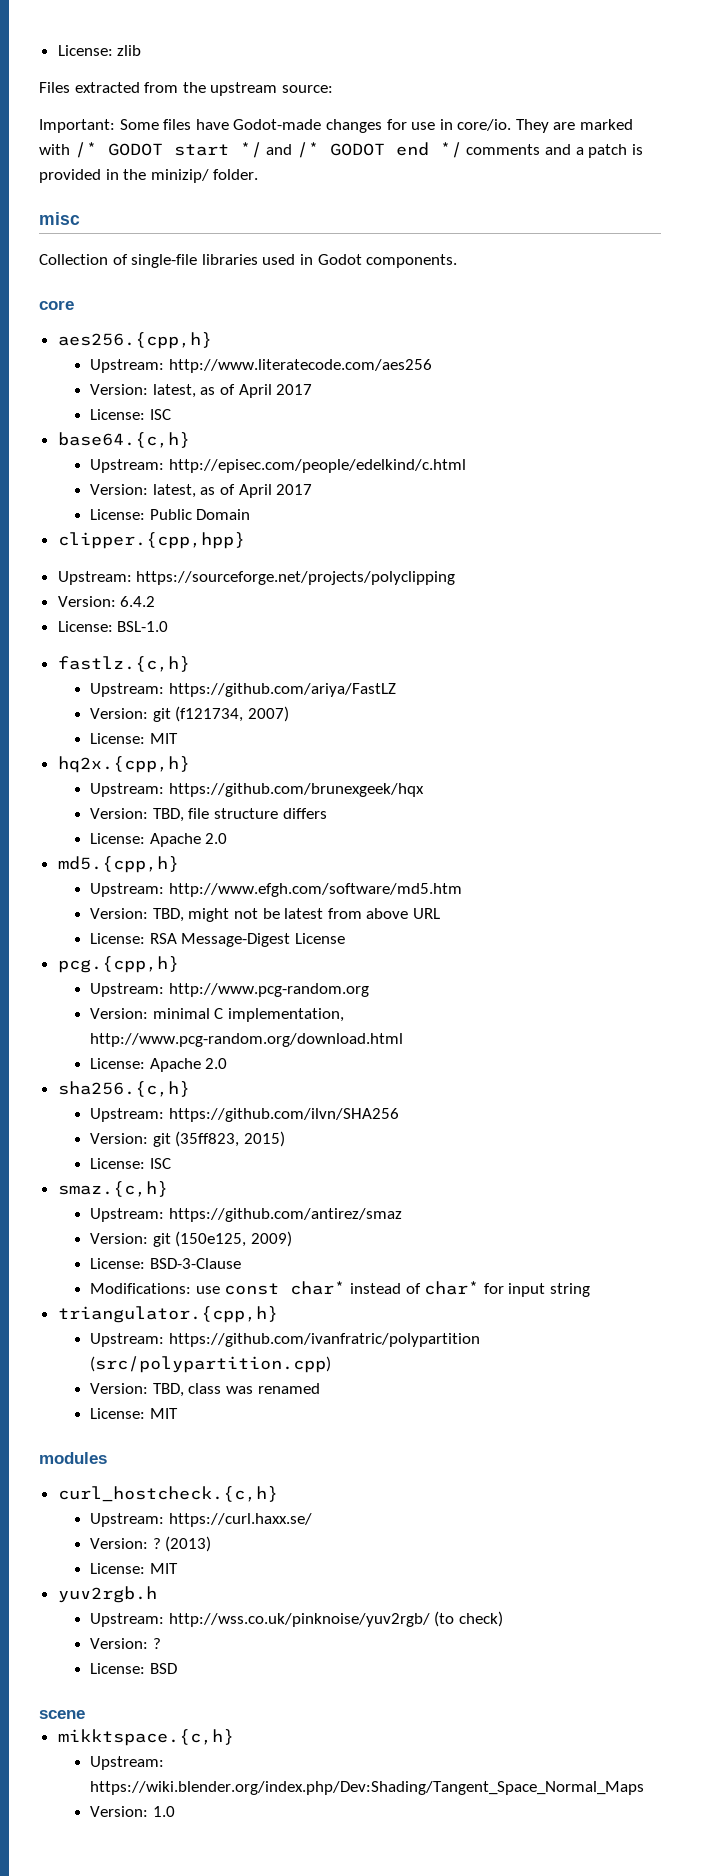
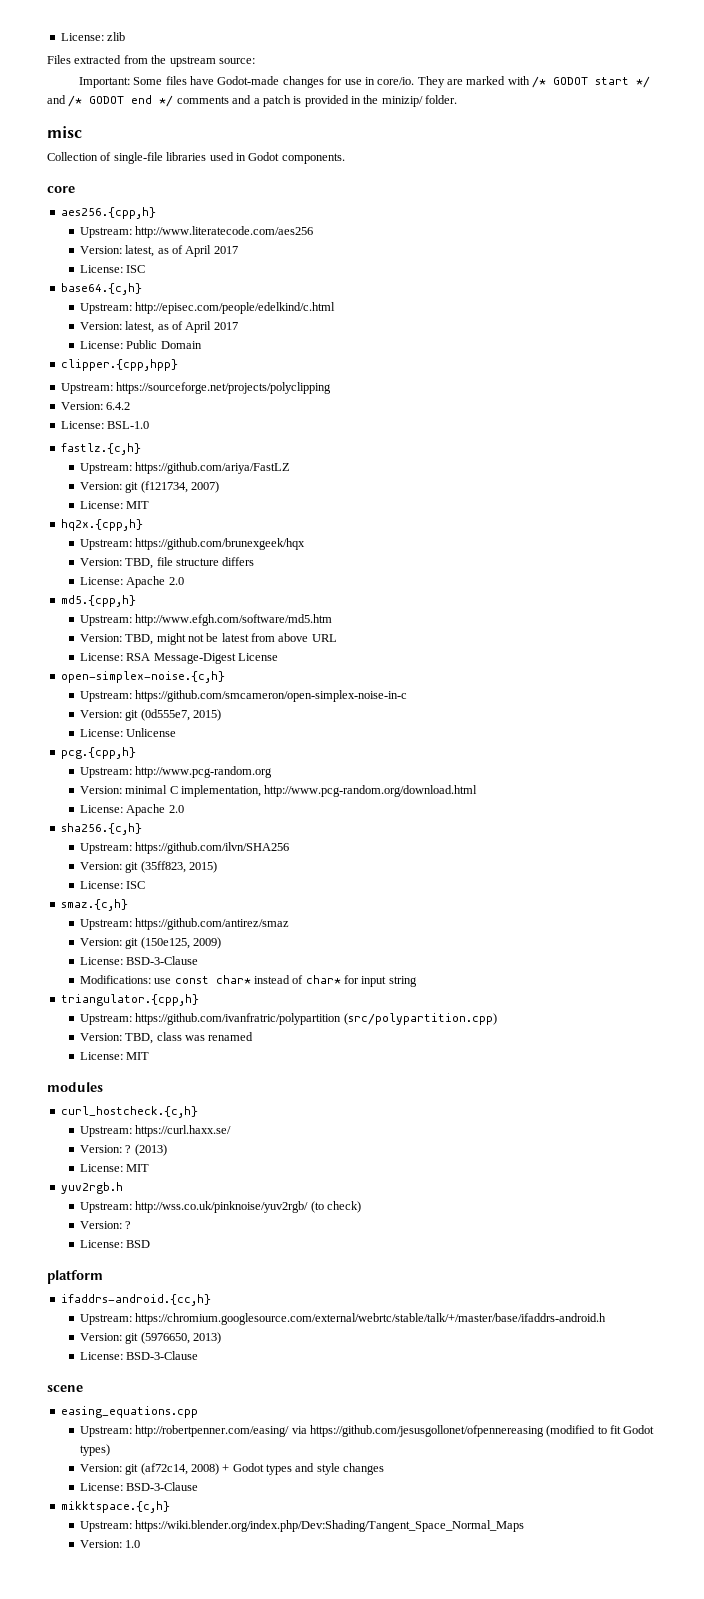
+ open-simplex-noise.{c,h}
+ Upstream: https://github.com/smcameron/open-simplex-noise-in-c
+ Version: git (0d555e7, 2015)
+ License: Unlicense
+ platform
+ ifaddrs-android.{cc,h}
+ Upstream: https://chromium.googlesource.com/external/webrtc/stable/talk/+/master/base/ifaddrs-android.h
+ Version: git (5976650, 2013)
+ License: BSD-3-Clause
  scene
+ easing_equations.cpp
+ Upstream: http://robertpenner.com/easing/ via https://github.com/jesusgollonet/ofpennereasing (modified to fit Godot types)
+ Version: git (af72c14, 2008) + Godot types and style changes
+ License: BSD-3-Clause

